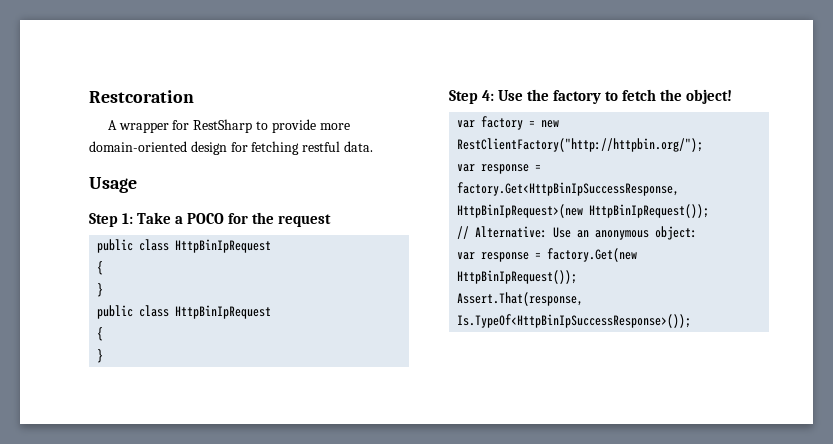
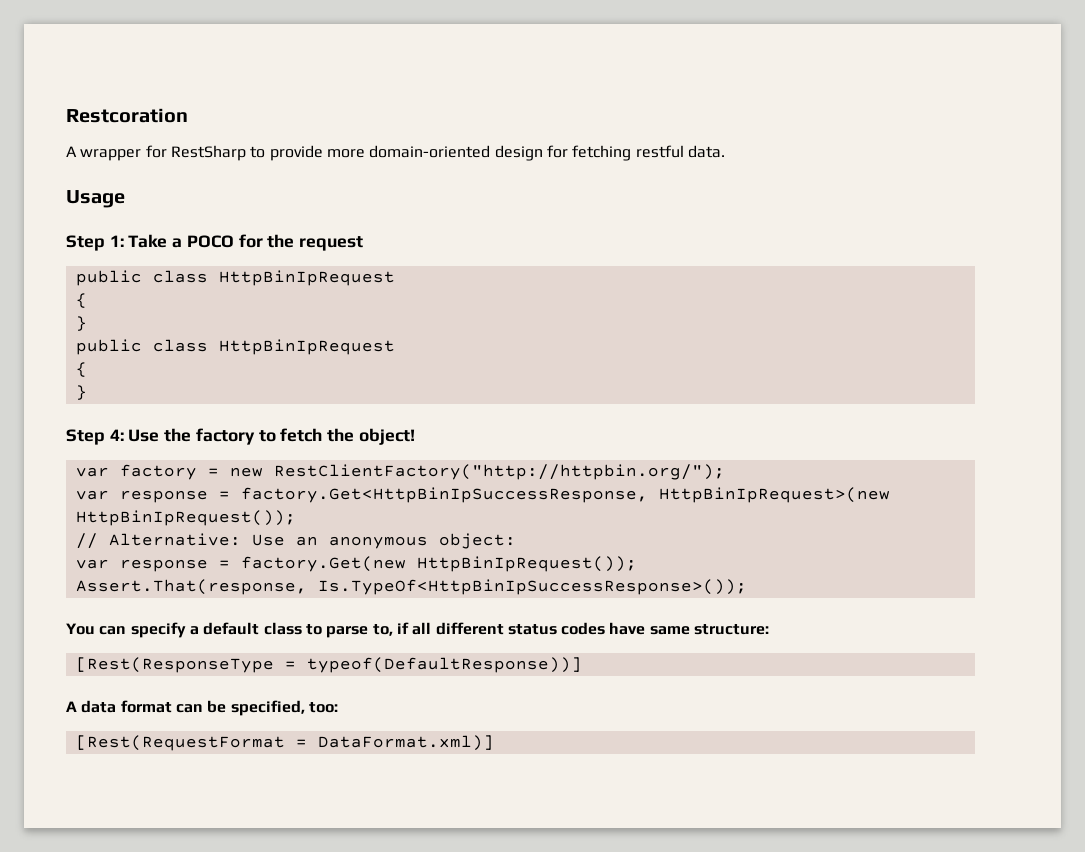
+ You can specify a default class to parse to, if all different status codes have same structure:
+ [Rest(ResponseType = typeof(DefaultResponse))]
+ A data format can be specified, too:
+ [Rest(RequestFormat = DataFormat.xml)]

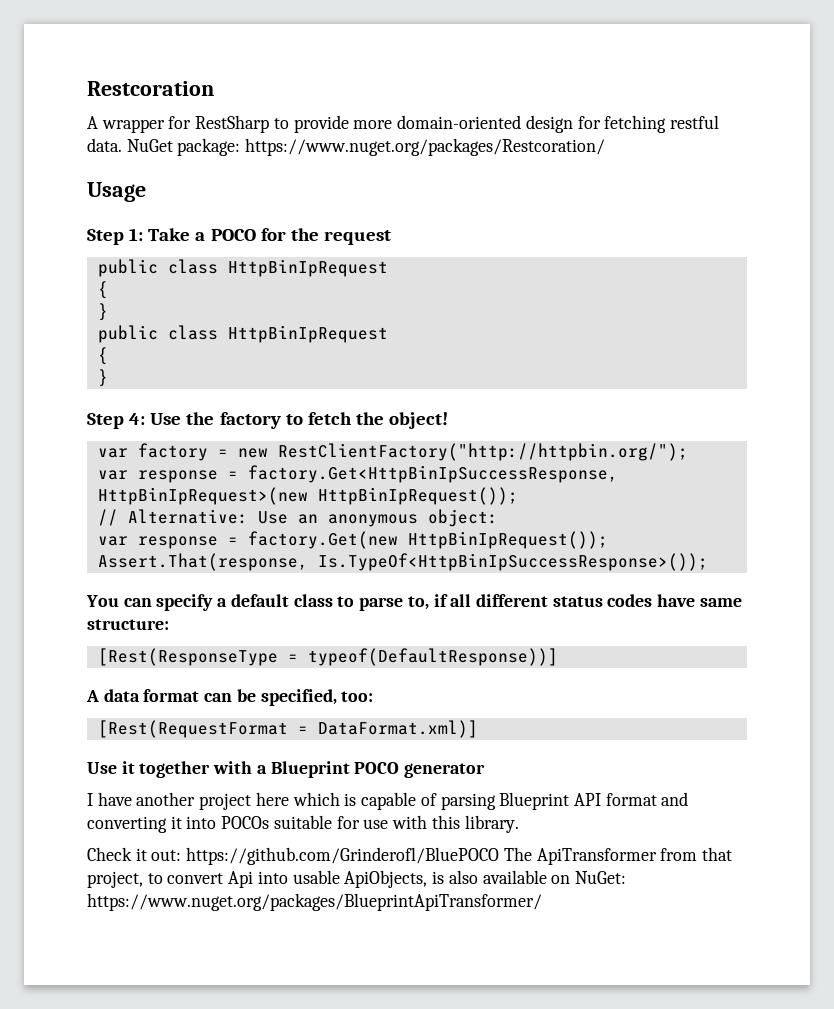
+ NuGet package: https://www.nuget.org/packages/Restcoration/
+ Use it together with a Blueprint POCO generator
+ I have another project here which is capable of parsing Blueprint API format and converting it into POCOs suitable for use with this library.
+ Check it out: https://github.com/Grinderofl/BluePOCO The ApiTransformer from that project, to convert Api into usable ApiObjects, is also available on NuGet: https://www.nuget.org/packages/BlueprintApiTransformer/

